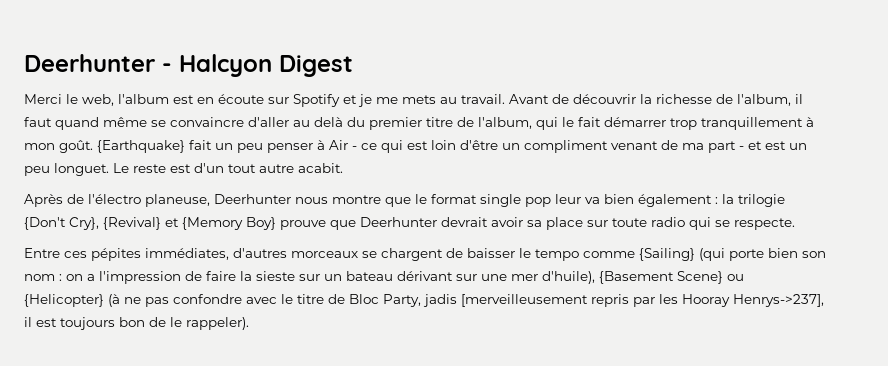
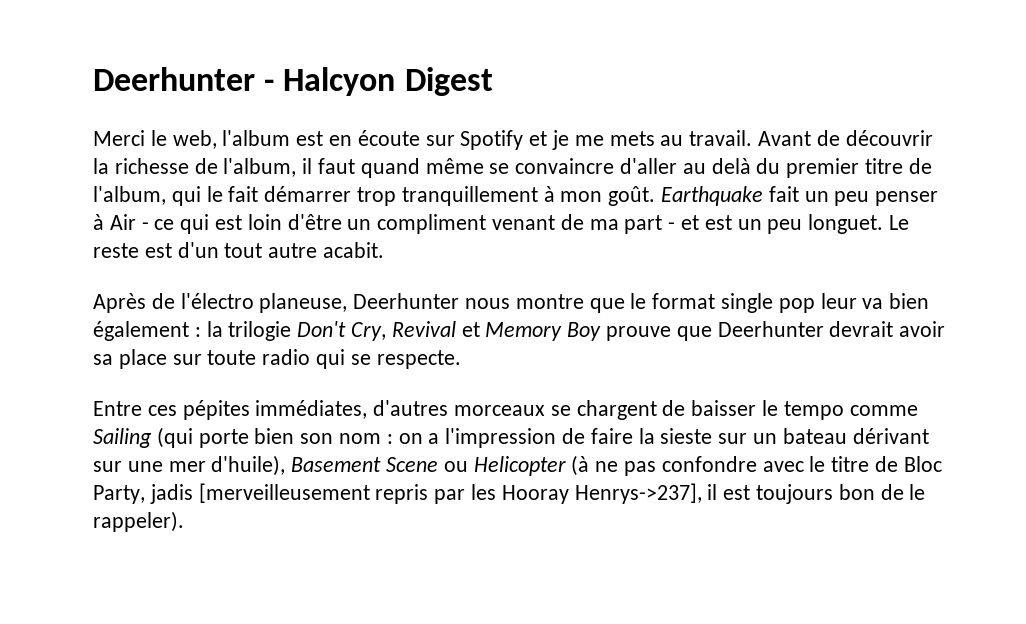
- {Earthquake} fait un peu penser à Air - ce qui est loin d'être un compliment venant de ma part - et est un peu longuet.
+ Earthquake fait un peu penser à Air - ce qui est loin d'être un compliment venant de ma part - et est un peu longuet.
- Après de l'électro planeuse, Deerhunter nous montre que le format single pop leur va bien également : la trilogie {Don't Cry}, {Revival} et {Memory Boy} prouve que Deerhunter devrait avoir sa place sur toute radio qui se respecte.
+ Après de l'électro planeuse, Deerhunter nous montre que le format single pop leur va bien également : la trilogie Don't Cry, Revival et Memory Boy prouve que Deerhunter devrait avoir sa place sur toute radio qui se respecte.
- Entre ces pépites immédiates, d'autres morceaux se chargent de baisser le tempo comme {Sailing} (qui porte bien son nom : on a l'impression de faire la sieste sur un bateau dérivant sur une mer d'huile), {Basement Scene} ou {Helicopter} (à ne pas confondre avec le titre de Bloc Party, jadis [merveilleusement repris par les Hooray Henrys->237], il est toujours bon de le rappeler).
+ Entre ces pépites immédiates, d'autres morceaux se chargent de baisser le tempo comme Sailing (qui porte bien son nom : on a l'impression de faire la sieste sur un bateau dérivant sur une mer d'huile), Basement Scene ou Helicopter (à ne pas confondre avec le titre de Bloc Party, jadis [merveilleusement repris par les Hooray Henrys->237], il est toujours bon de le rappeler).

